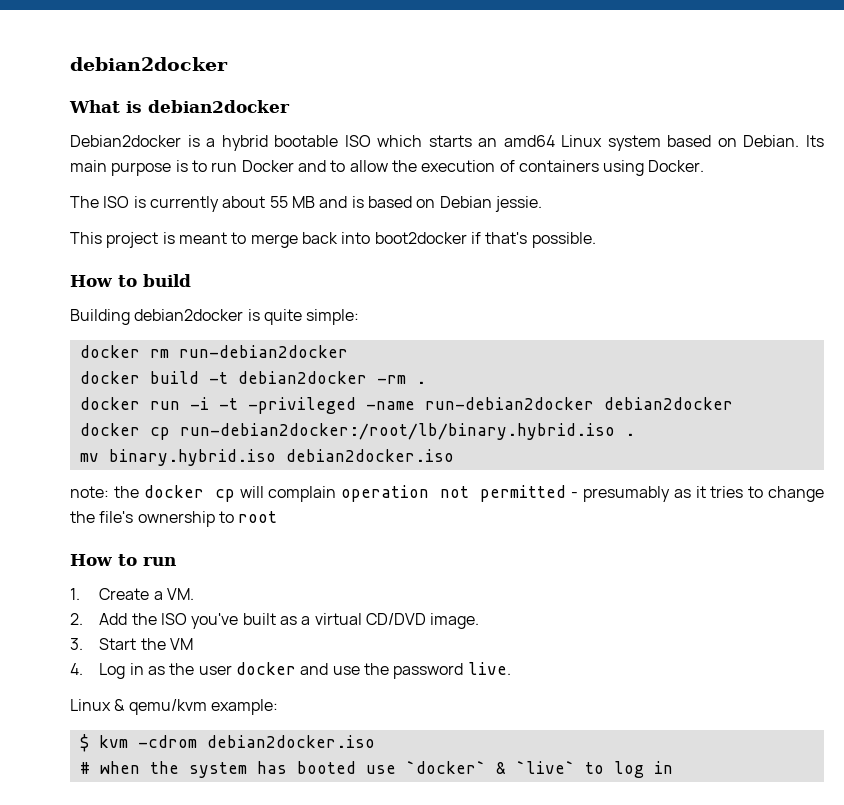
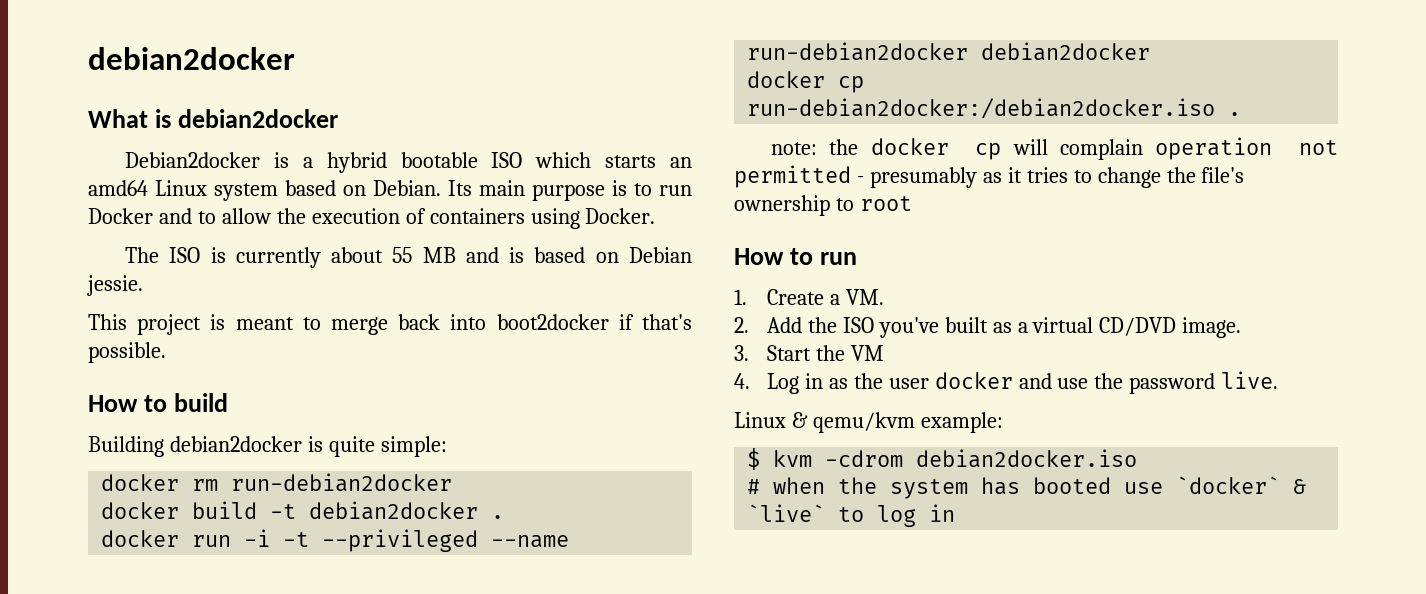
- docker build -t debian2docker -rm .
+ docker build -t debian2docker .
- docker run -i -t -privileged -name run-debian2docker debian2docker
+ docker run -i -t --privileged --name run-debian2docker debian2docker
- docker cp run-debian2docker:/root/lb/binary.hybrid.iso .
- mv binary.hybrid.iso debian2docker.iso
+ docker cp run-debian2docker:/debian2docker.iso .

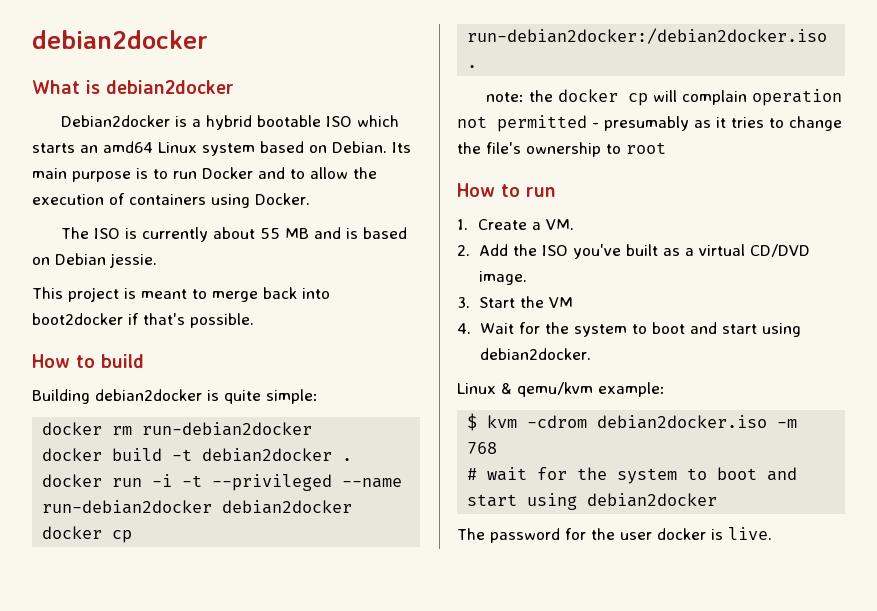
- 4. Log in as the user docker and use the password live.
+ 4. Wait for the system to boot and start using debian2docker.
- $ kvm -cdrom debian2docker.iso
+ $ kvm -cdrom debian2docker.iso -m 768
- # when the system has booted use `docker` & `live` to log in
+ # wait for the system to boot and start using debian2docker
+ The password for the user docker is live.

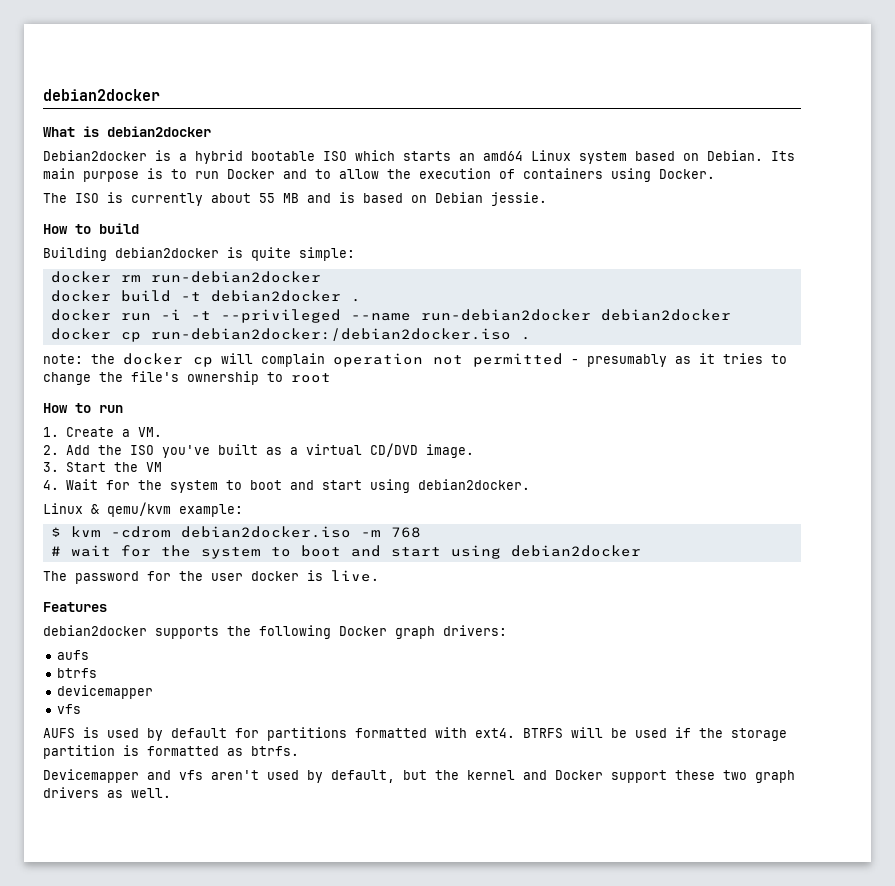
- This project is meant to merge back into boot2docker if that's possible.
+ Features
+ debian2docker supports the following Docker graph drivers:
+ aufs
+ btrfs
+ devicemapper
+ vfs
+ AUFS is used by default for partitions formatted with ext4. BTRFS will be used if the storage partition is formatted as btrfs.
+ Devicemapper and vfs aren't used by default, but the kernel and Docker support these two graph drivers as well.

